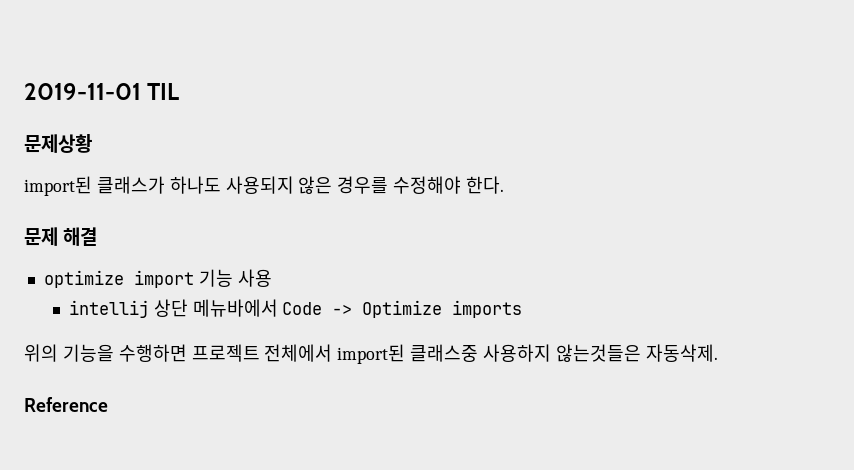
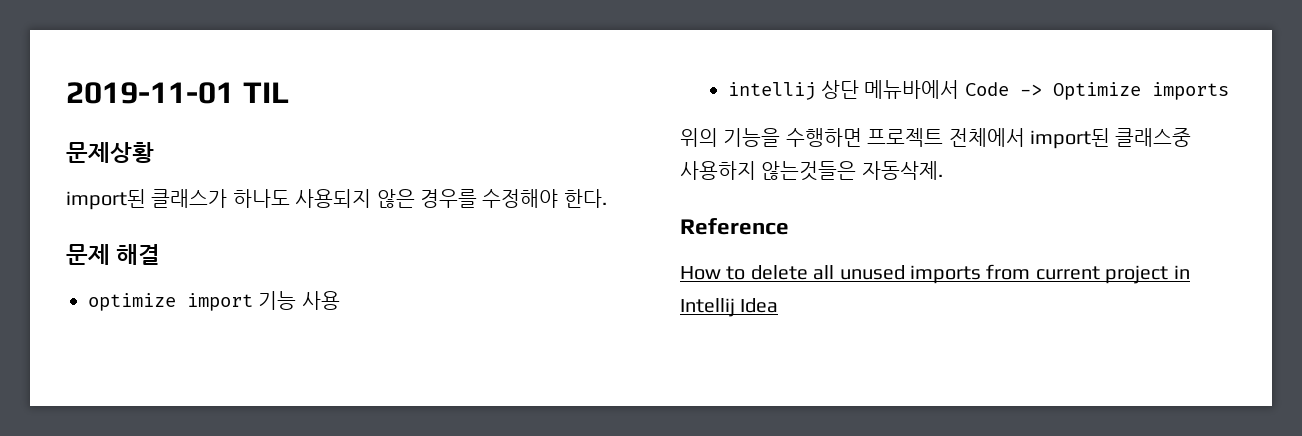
+ How to delete all unused imports from current project in Intellij Idea

